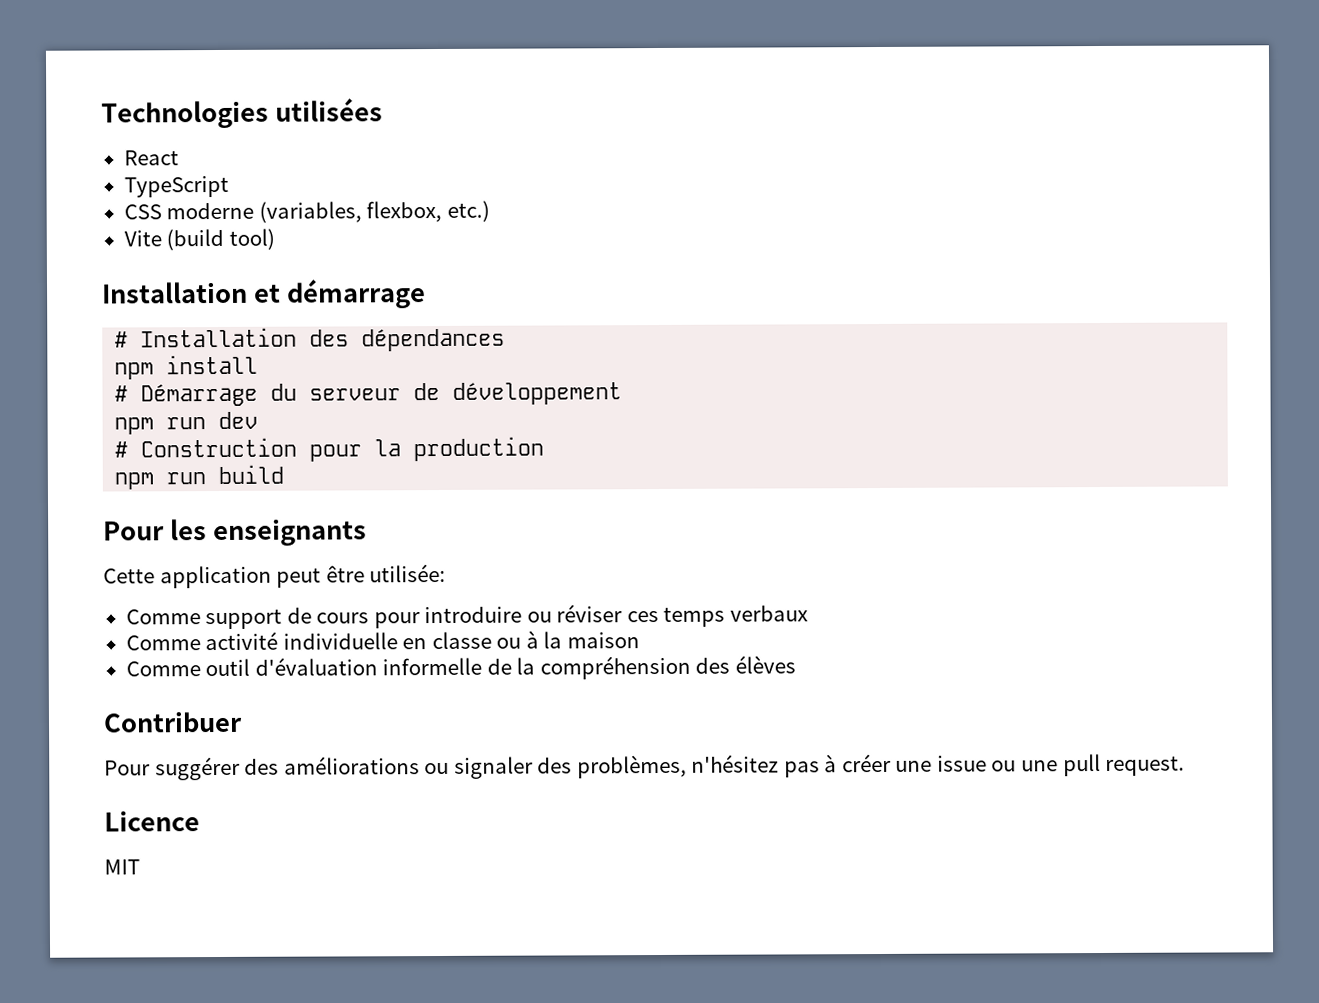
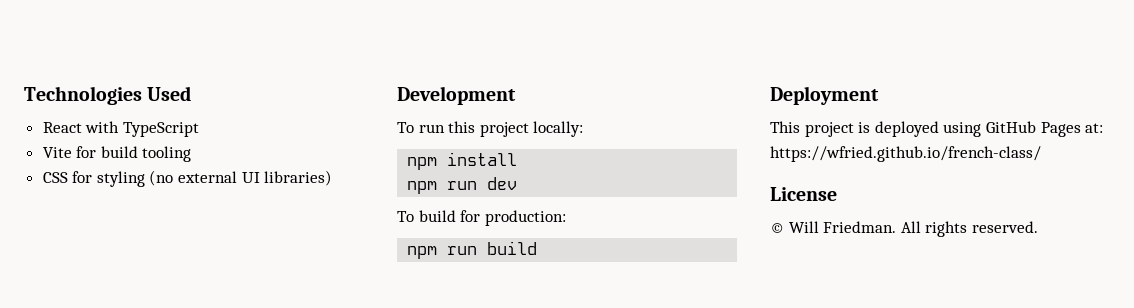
- Technologies utilisées
+ Technologies Used
- React
- TypeScript
+ React with TypeScript
- CSS moderne (variables, flexbox, etc.)
- Vite (build tool)
- Installation et démarrage
- # Installation des dépendances
+ Vite for build tooling
+ CSS for styling (no external UI libraries)
+ Development
+ To run this project locally:
  npm install
- # Démarrage du serveur de développement
  npm run dev
- # Construction pour la production
+ To build for production:
  npm run build
- Pour les enseignants
- Cette application peut être utilisée:
- Comme support de cours pour introduire ou réviser ces temps verbaux
- Comme activité individuelle en classe ou à la maison
- Comme outil d'évaluation informelle de la compréhension des élèves
- Contribuer
- Pour suggérer des améliorations ou signaler des problèmes, n'hésitez pas à créer une issue ou une pull request.
- Licence
- MIT
+ Deployment
+ This project is deployed using GitHub Pages at: https://wfried.github.io/french-class/
+ License
+ © Will Friedman. All rights reserved.

